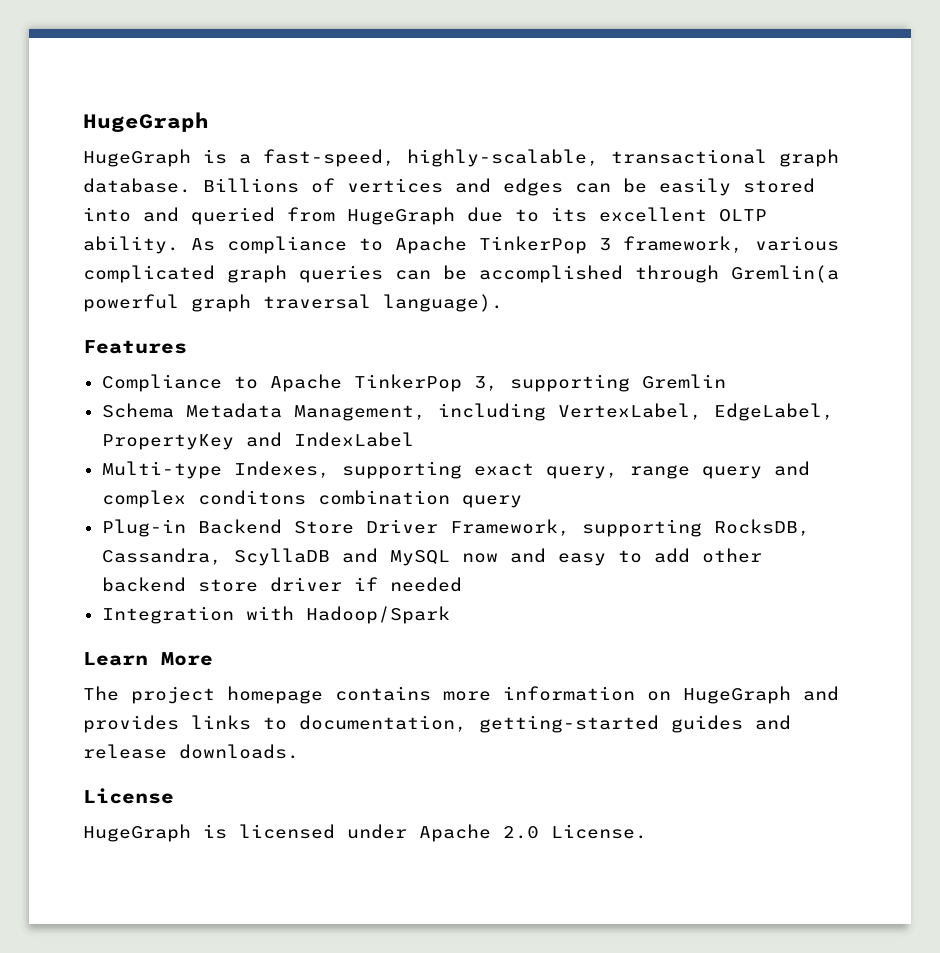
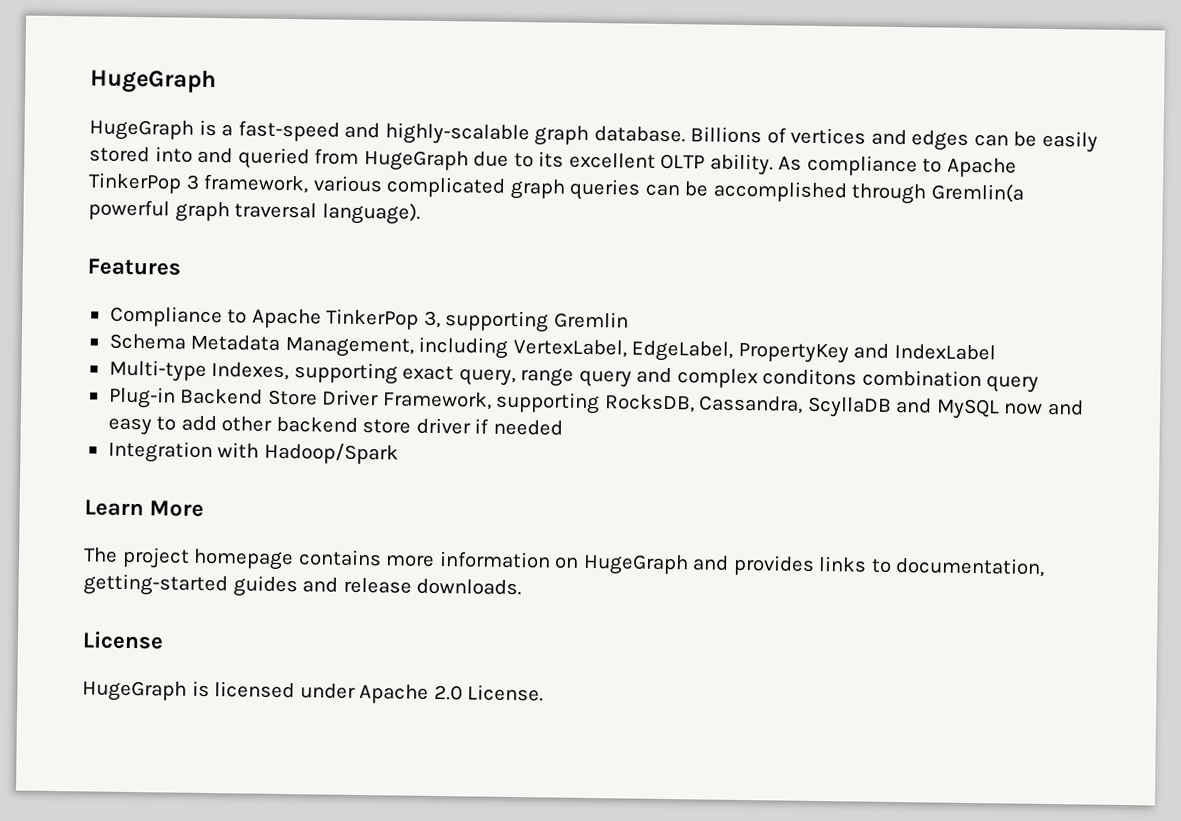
- HugeGraph is a fast-speed, highly-scalable, transactional graph database.
+ HugeGraph is a fast-speed and highly-scalable graph database.

